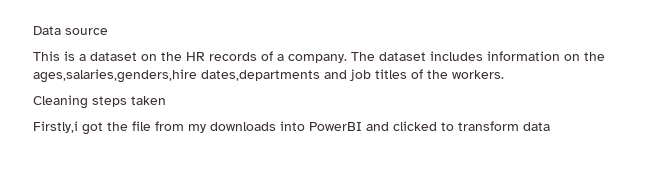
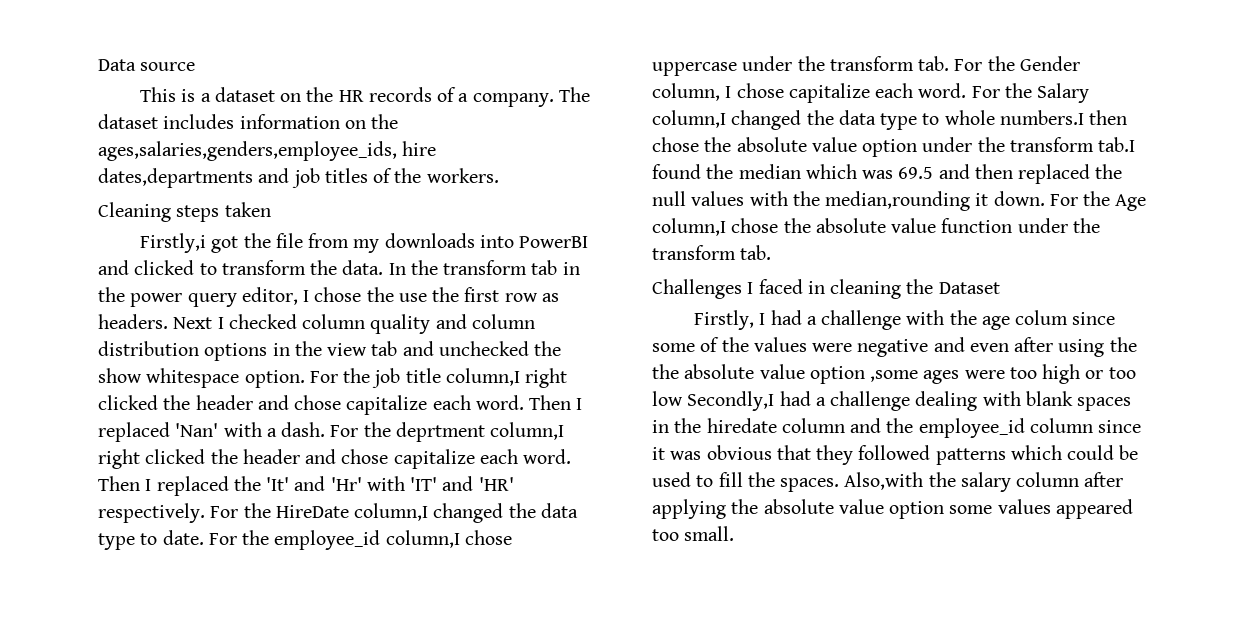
- The dataset includes information on the ages,salaries,genders,hire dates,departments and job titles of the workers.
+ The dataset includes information on the ages,salaries,genders,employee_ids, hire dates,departments and job titles of the workers.
- Firstly,i got the file from my downloads into PowerBI and clicked to transform data
+ Firstly,i got the file from my downloads into PowerBI and clicked to transform the data. In the transform tab in the power query editor, I chose the use the first row as headers. Next I checked column quality and column distribution options in the view tab and unchecked the show whitespace option. For the job title column,I right clicked the header and chose capitalize each word. Then I replaced 'Nan' with a dash. For the deprtment column,I right clicked the header and chose capitalize each word. Then I replaced the 'It' and 'Hr' with 'IT' and 'HR' respectively. For the HireDate column,I changed the data type to date. For the employee_id column,I chose uppercase under the transform tab. For the Gender column, I chose capitalize each word. For the Salary column,I changed the data type to whole numbers.I then chose the absolute value option under the transform tab.I found the median which was 69.5 and then replaced the null values with the median,rounding it down. For the Age column,I chose the absolute value function under the transform tab.
+ Challenges I faced in cleaning the Dataset
+ Firstly, I had a challenge with the age colum since some of the values were negative and even after using the the absolute value option ,some ages were too high or too low Secondly,I had a challenge dealing with blank spaces in the hiredate column and the employee_id column since it was obvious that they followed patterns which could be used to fill the spaces. Also,with the salary column after applying the absolute value option some values appeared too small.

